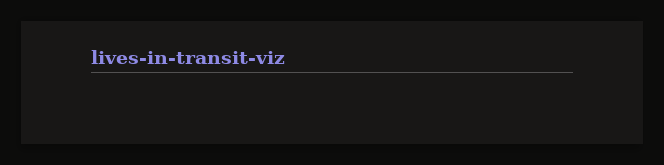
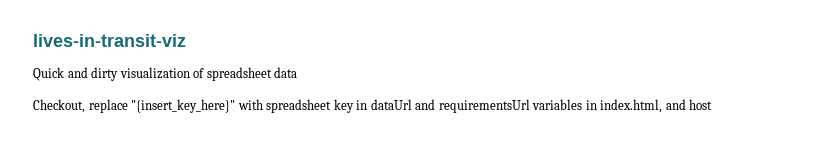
+ Quick and dirty visualization of spreadsheet data
+ Checkout, replace "{insert_key_here}" with spreadsheet key in dataUrl and requirementsUrl variables in index.html, and host

